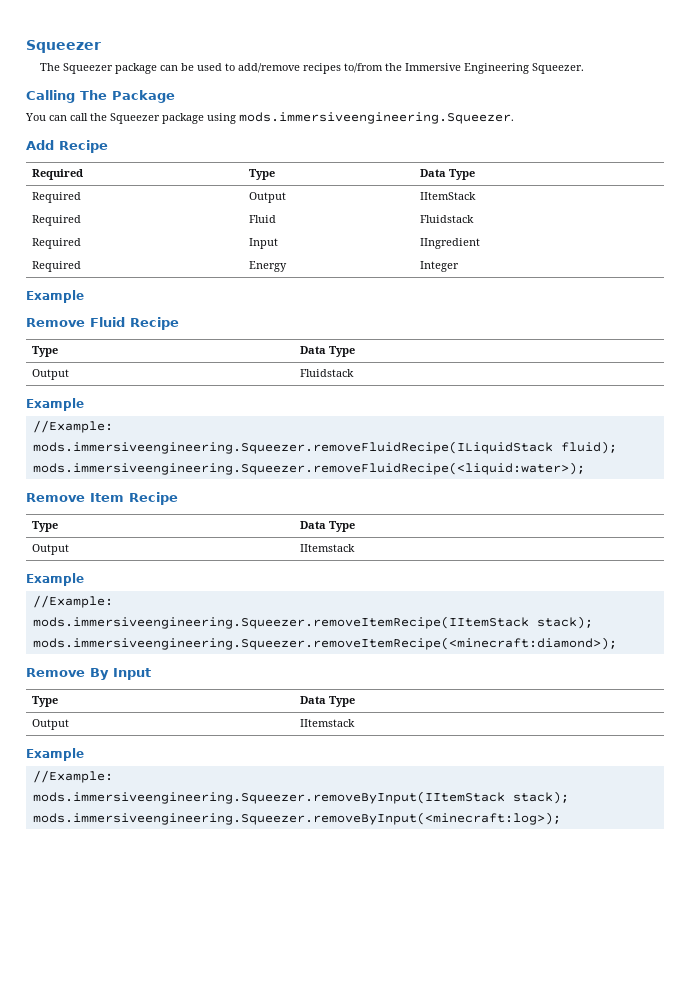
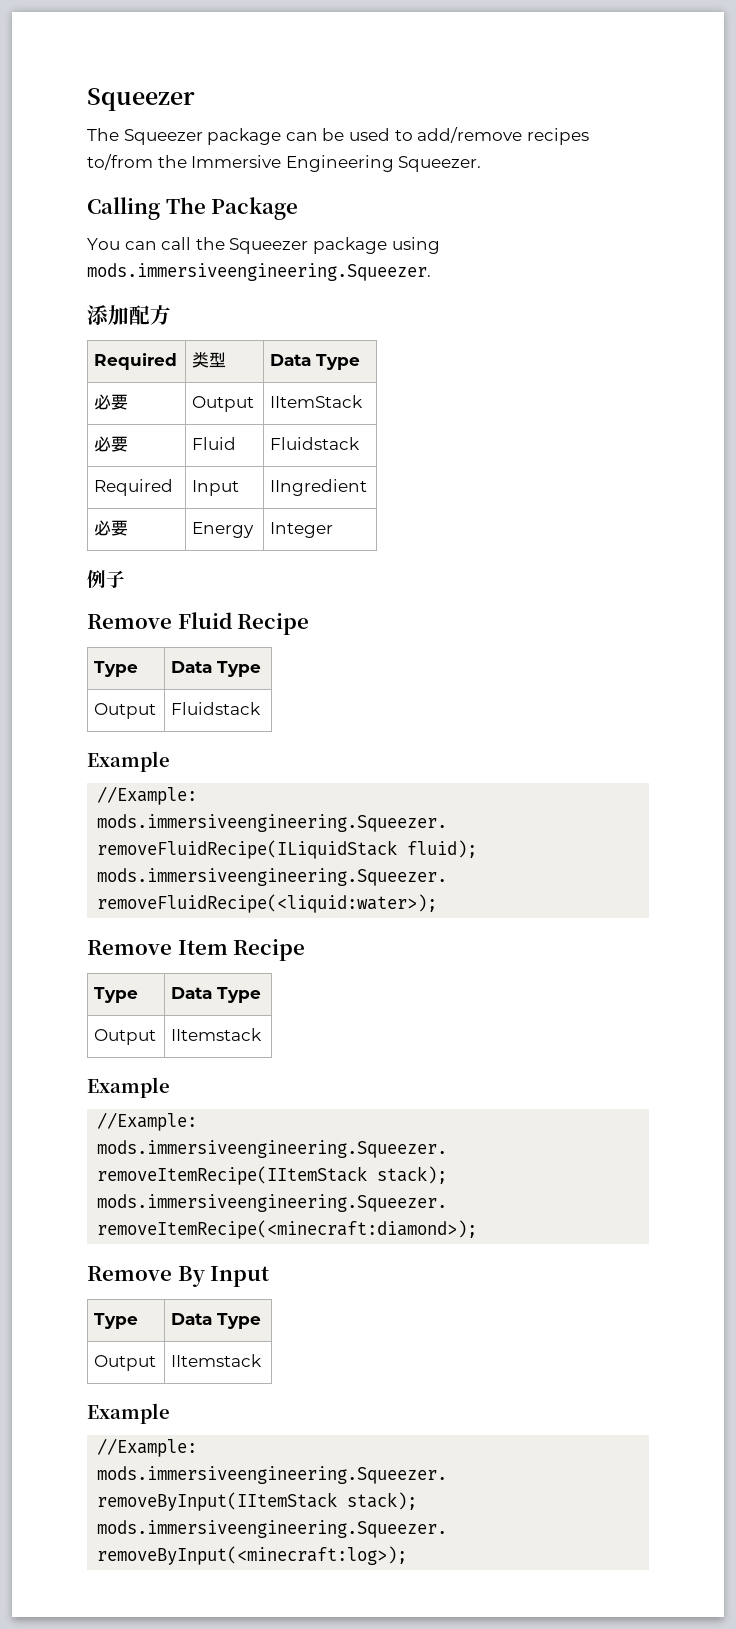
- Add Recipe
- Required | Type | Data Type
- Required | Output | IItemStack
+ 添加配方
+ Required | 类型 | Data Type
+ 必要 | Output | IItemStack
- Required | Fluid | Fluidstack
+ 必要 | Fluid | Fluidstack
- Required | Energy | Integer
- Example
+ 必要 | Energy | Integer
+ 例子

